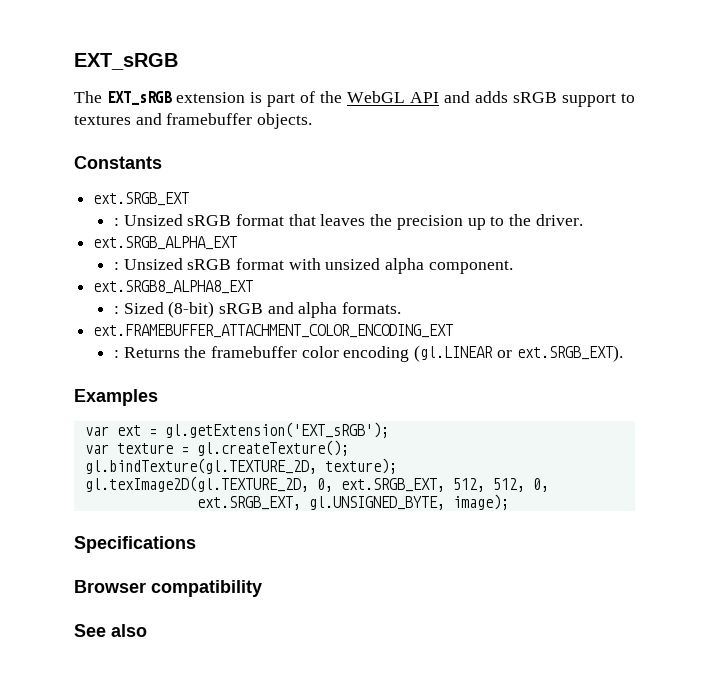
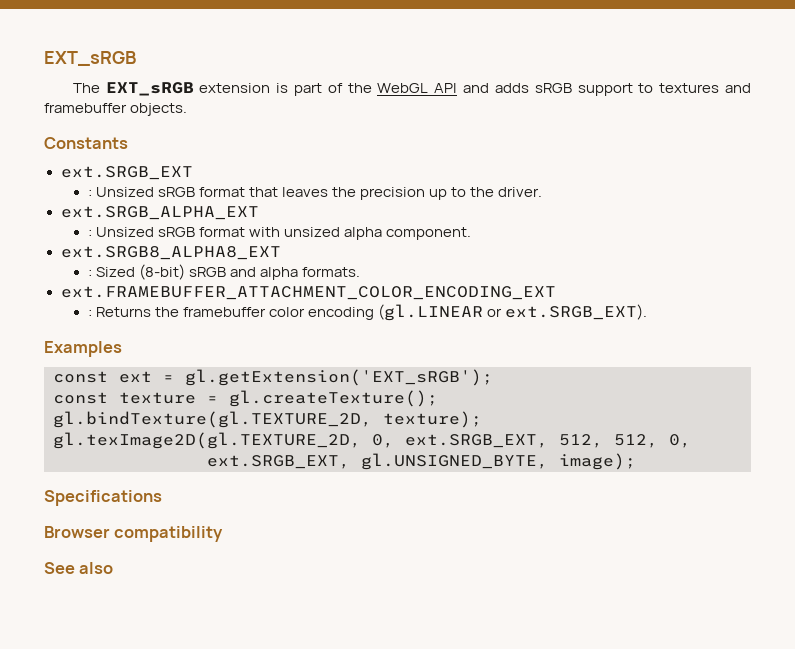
- var ext = gl.getExtension('EXT_sRGB');
+ const ext = gl.getExtension('EXT_sRGB');
- var texture = gl.createTexture();
+ const texture = gl.createTexture();

